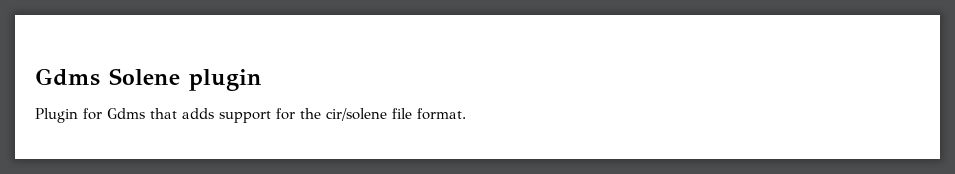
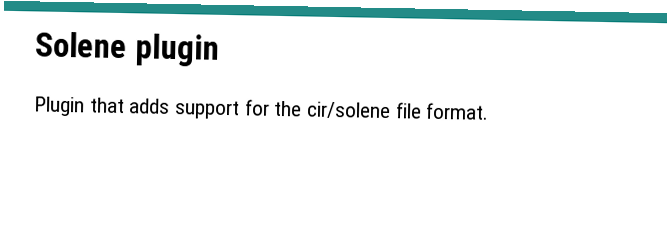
- Gdms Solene plugin
+ Solene plugin
- Plugin for Gdms that adds support for the cir/solene file format.
+ Plugin that adds support for the cir/solene file format.

